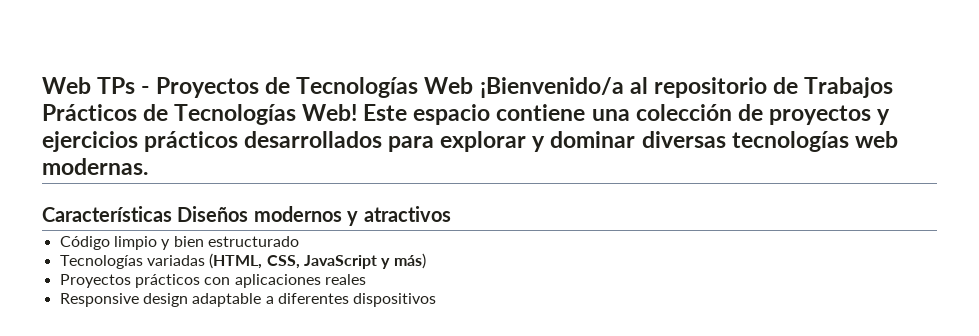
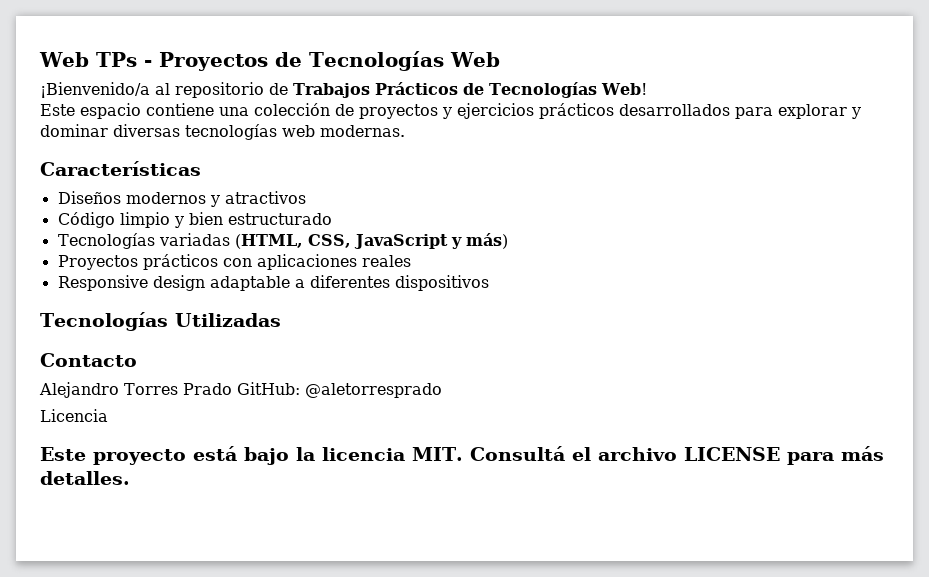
- Web TPs - Proyectos de Tecnologías Web ¡Bienvenido/a al repositorio de Trabajos Prácticos de Tecnologías Web! Este espacio contiene una colección de proyectos y ejercicios prácticos desarrollados para explorar y dominar diversas tecnologías web modernas.
+ Web TPs - Proyectos de Tecnologías Web
+ ¡Bienvenido/a al repositorio de Trabajos Prácticos de Tecnologías Web!
+ Este espacio contiene una colección de proyectos y ejercicios prácticos desarrollados para explorar y dominar diversas tecnologías web modernas.
- Características Diseños modernos y atractivos
+ Características
+ Diseños modernos y atractivos
+ Tecnologías Utilizadas
+ Contacto
+ Alejandro Torres Prado GitHub: @aletorresprado
+ Licencia
+ Este proyecto está bajo la licencia MIT. Consultá el archivo LICENSE para más detalles.

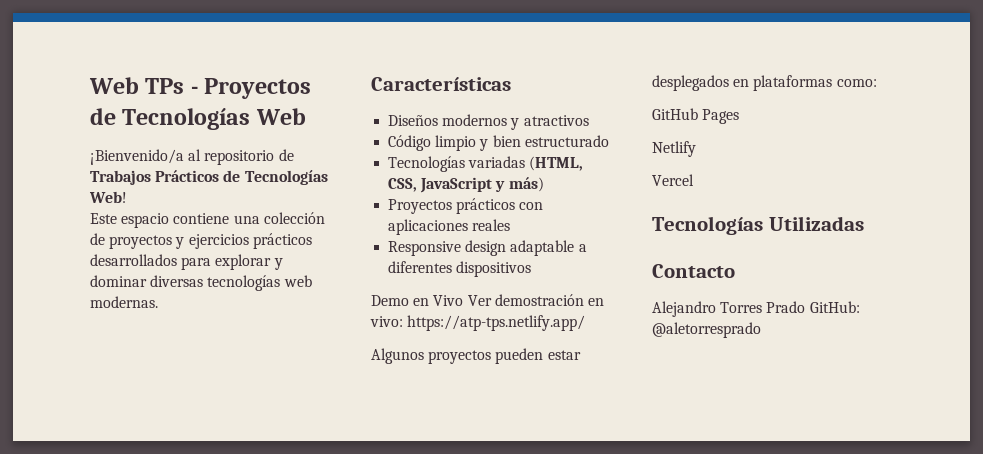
+ Demo en Vivo Ver demostración en vivo: https://atp-tps.netlify.app/
+ Algunos proyectos pueden estar desplegados en plataformas como:
+ GitHub Pages
+ Netlify
+ Vercel
- Licencia
- Este proyecto está bajo la licencia MIT. Consultá el archivo LICENSE para más detalles.

